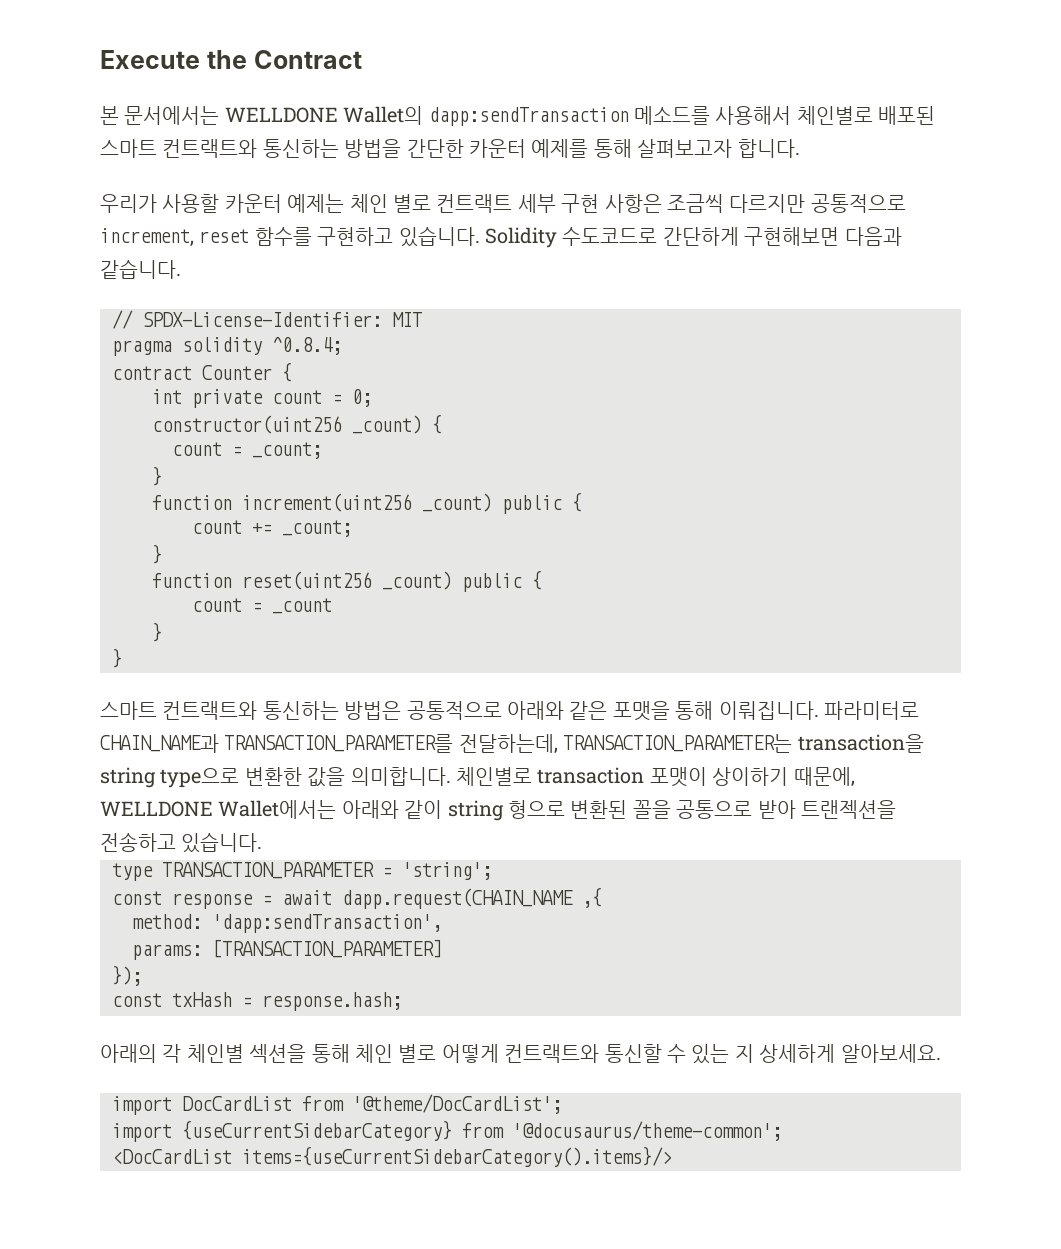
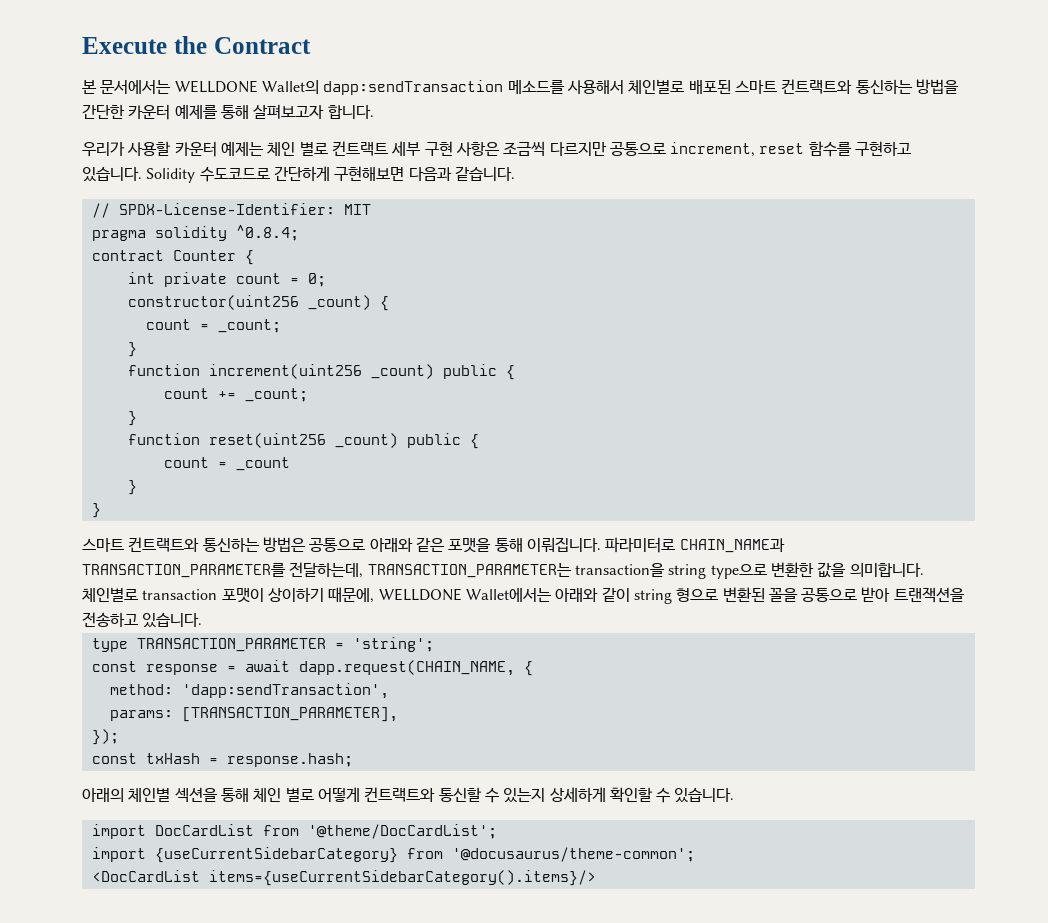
- 우리가 사용할 카운터 예제는 체인 별로 컨트랙트 세부 구현 사항은 조금씩 다르지만 공통적으로 increment, reset 함수를 구현하고 있습니다.
+ 우리가 사용할 카운터 예제는 체인 별로 컨트랙트 세부 구현 사항은 조금씩 다르지만 공통으로 increment, reset 함수를 구현하고 있습니다.
- 스마트 컨트랙트와 통신하는 방법은 공통적으로 아래와 같은 포맷을 통해 이뤄집니다.
+ 스마트 컨트랙트와 통신하는 방법은 공통으로 아래와 같은 포맷을 통해 이뤄집니다.
- 체인별로 transaction 포맷이 상이하기 때문에, WELLDONE Wallet에서는 아래와 같이 string 형으로 변환된 꼴을 공통으로 받아 트랜젝션을 전송하고 있습니다.
+ 체인별로 transaction 포맷이 상이하기 때문에, WELLDONE Wallet에서는 아래와 같이 string 형으로 변환된 꼴을 공통으로 받아 트랜잭션을 전송하고 있습니다.
- const response = await dapp.request(CHAIN_NAME ,{
+ const response = await dapp.request(CHAIN_NAME, {
- params: [TRANSACTION_PARAMETER]
+ params: [TRANSACTION_PARAMETER],
- 아래의 각 체인별 섹션을 통해 체인 별로 어떻게 컨트랙트와 통신할 수 있는 지 상세하게 알아보세요.
+ 아래의 체인별 섹션을 통해 체인 별로 어떻게 컨트랙트와 통신할 수 있는지 상세하게 확인할 수 있습니다.

